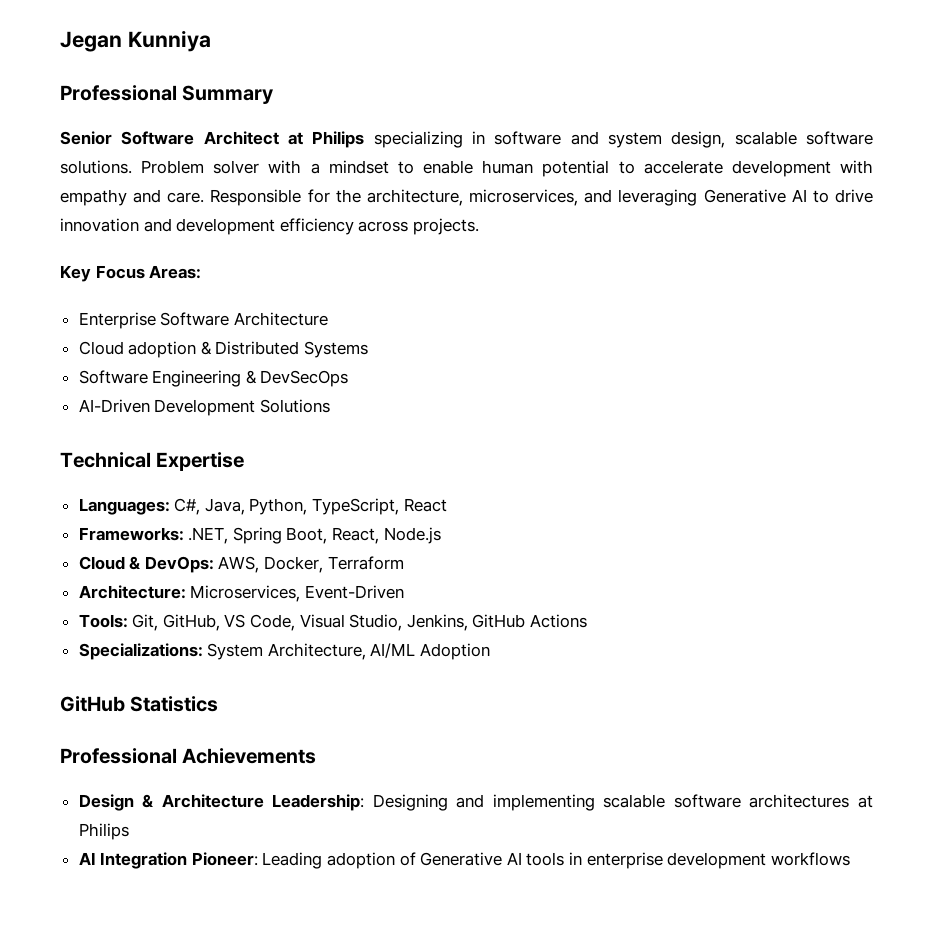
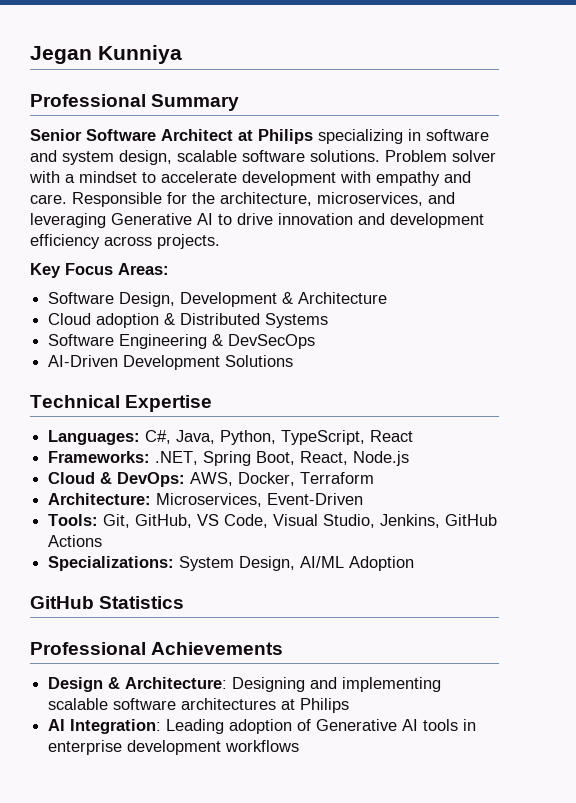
- Problem solver with a mindset to enable human potential to accelerate development with empathy and care.
+ Problem solver with a mindset to accelerate development with empathy and care.
- Enterprise Software Architecture
+ Software Design, Development & Architecture
- Specializations: System Architecture, AI/ML Adoption
+ Specializations: System Design, AI/ML Adoption
- Design & Architecture Leadership: Designing and implementing scalable software architectures at Philips
+ Design & Architecture: Designing and implementing scalable software architectures at Philips
- AI Integration Pioneer: Leading adoption of Generative AI tools in enterprise development workflows
+ AI Integration: Leading adoption of Generative AI tools in enterprise development workflows

